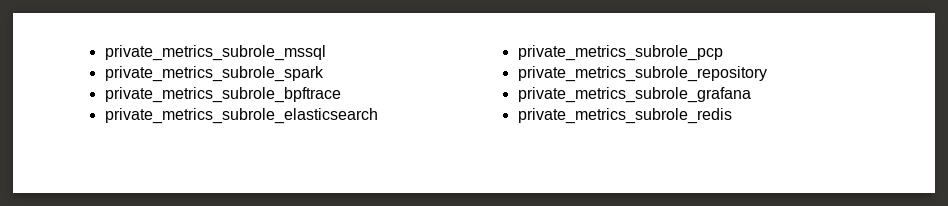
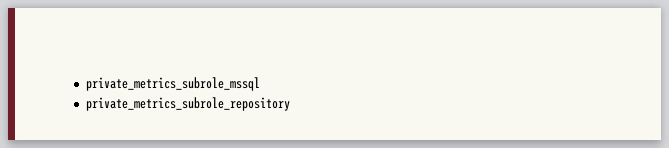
- private_metrics_subrole_spark
- private_metrics_subrole_bpftrace
- private_metrics_subrole_elasticsearch
- private_metrics_subrole_pcp
- private_metrics_subrole_grafana
- private_metrics_subrole_redis

